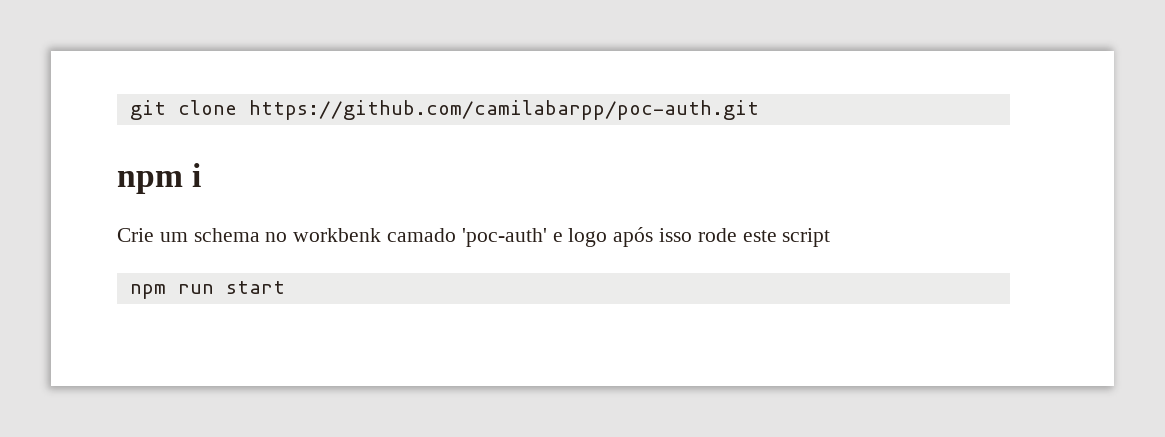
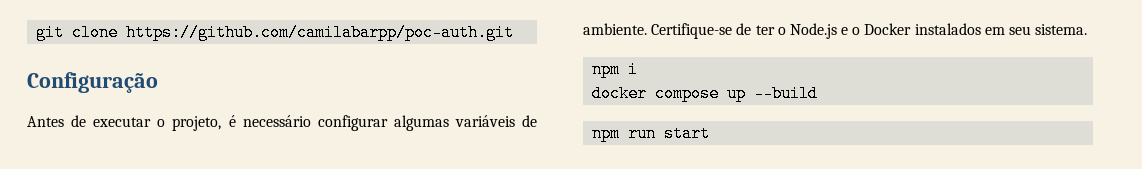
+ Configuração
+ Antes de executar o projeto, é necessário configurar algumas variáveis de ambiente. Certifique-se de ter o Node.js e o Docker instalados em seu sistema.
  npm i
- Crie um schema no workbenk camado 'poc-auth' e logo após isso rode este script
+ docker compose up --build

